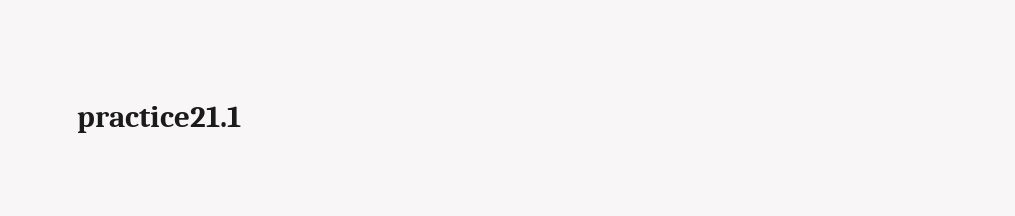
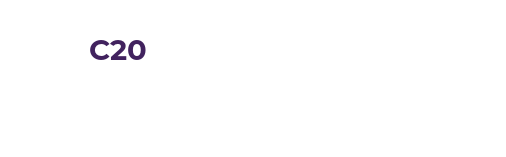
- practice21.1
+ C20

